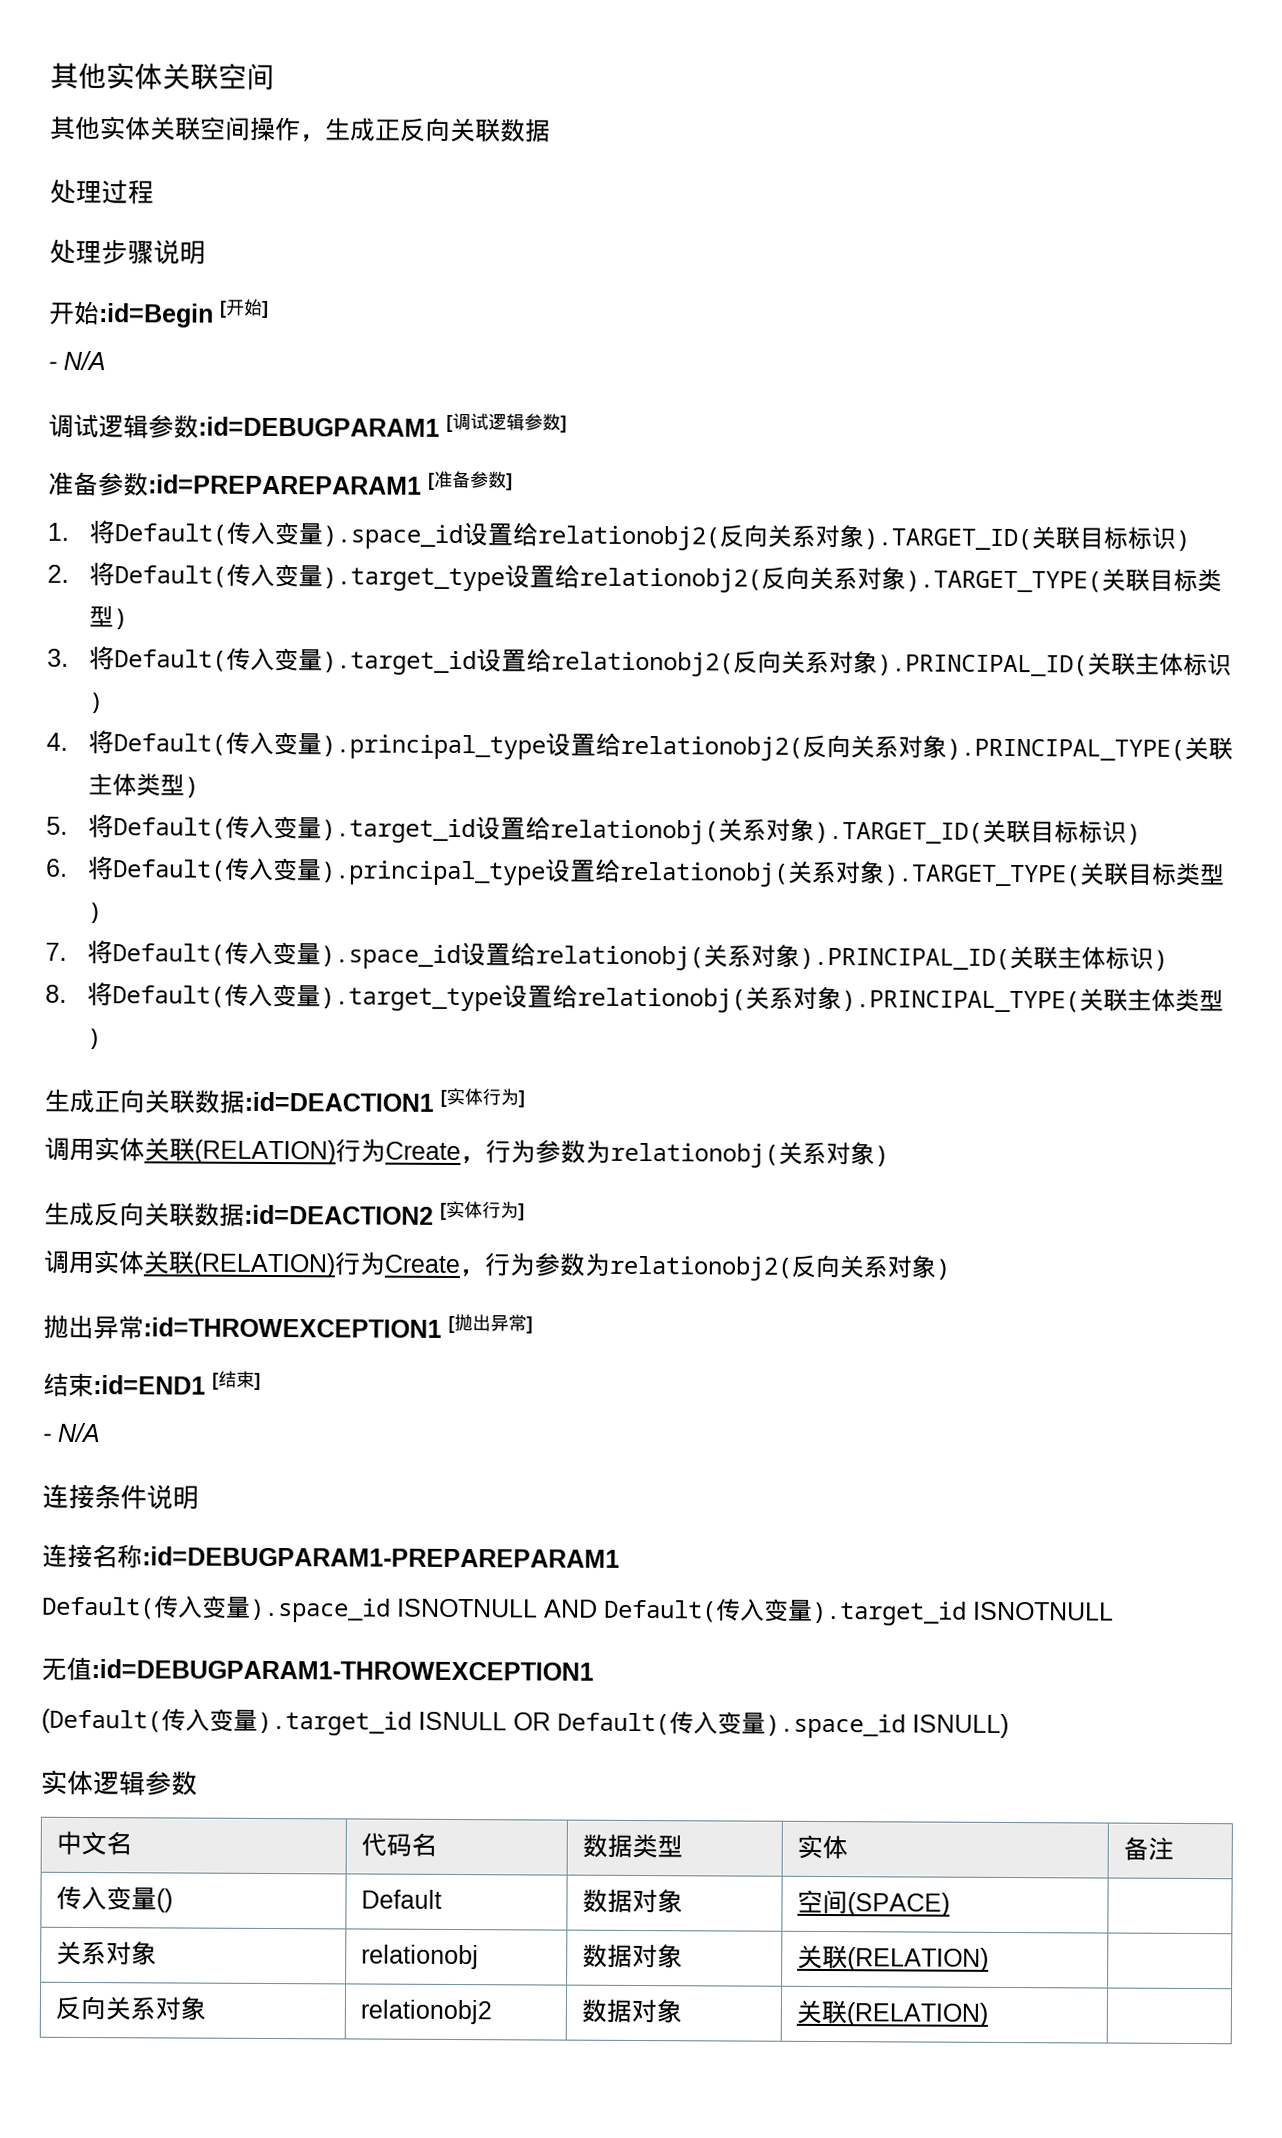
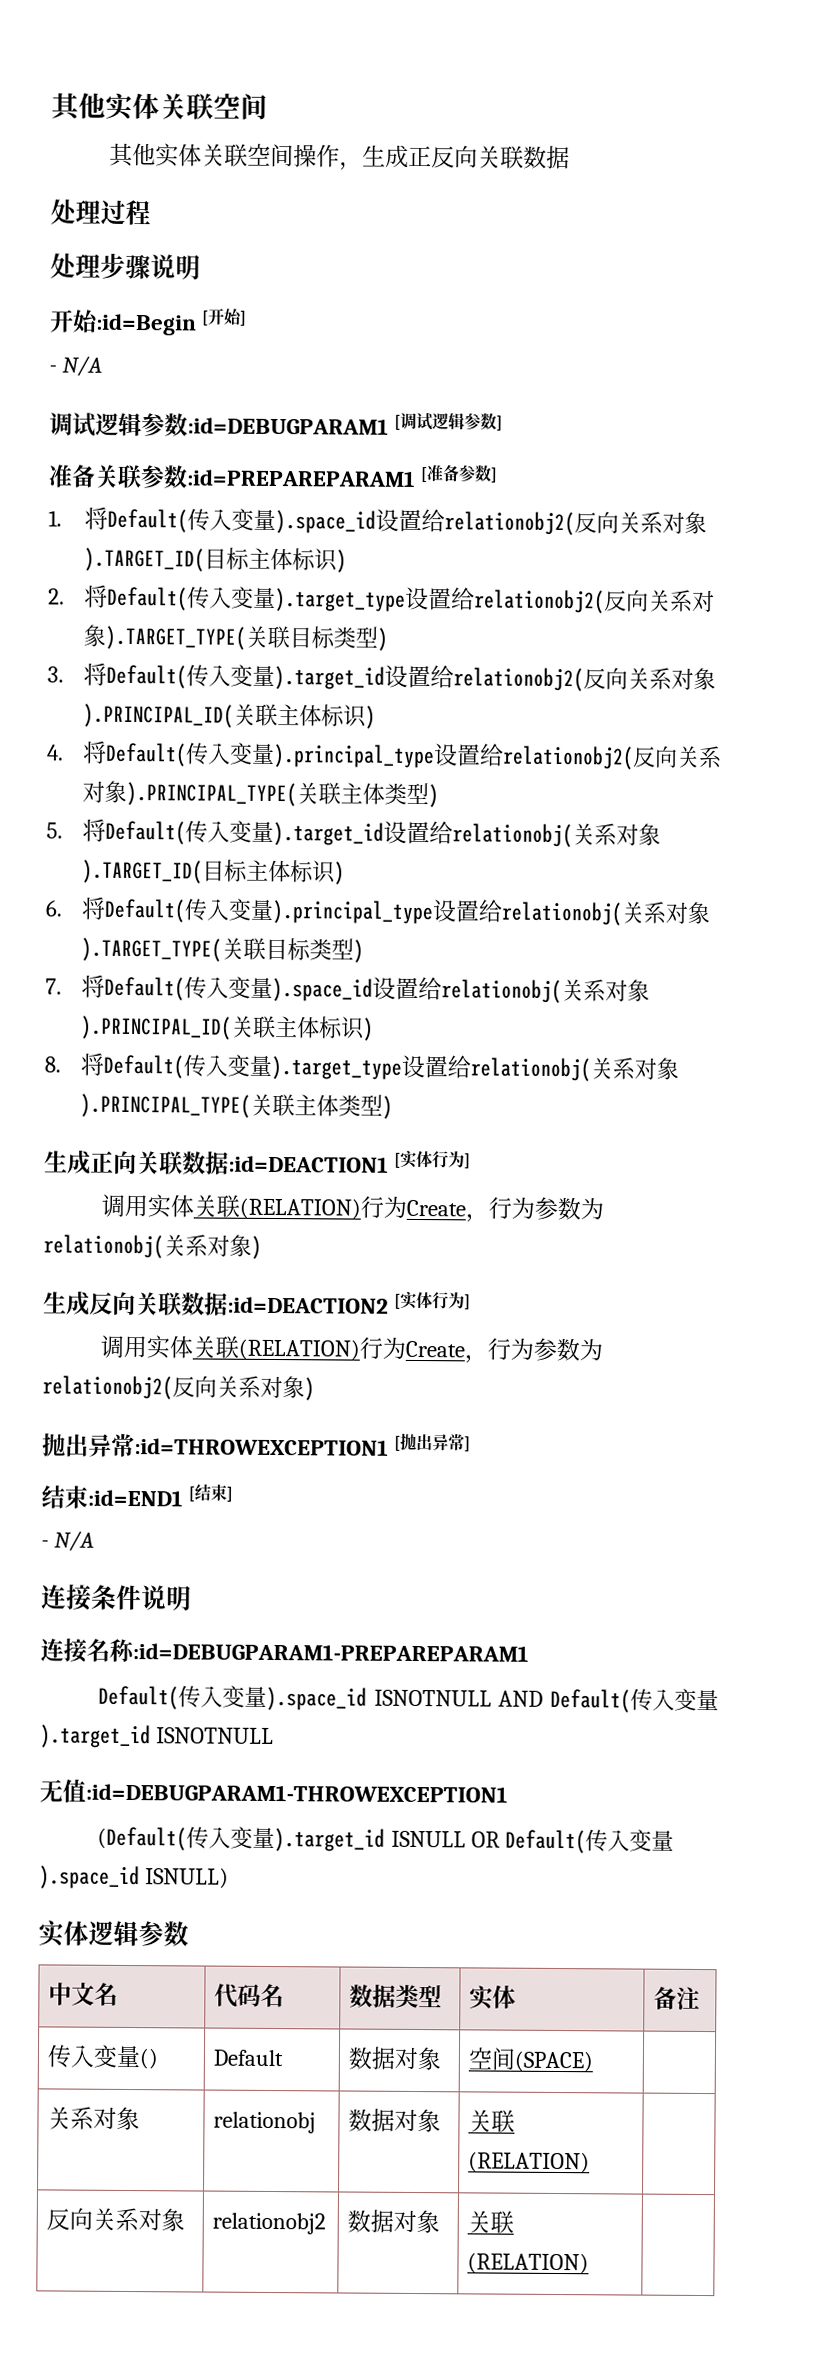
- 准备参数:id=PREPAREPARAM1 [准备参数]
+ 准备关联参数:id=PREPAREPARAM1 [准备参数]
- 1.将Default(传入变量).space_id设置给relationobj2(反向关系对象).TARGET_ID(关联目标标识)
+ 1.将Default(传入变量).space_id设置给relationobj2(反向关系对象).TARGET_ID(目标主体标识)
- 5.将Default(传入变量).target_id设置给relationobj(关系对象).TARGET_ID(关联目标标识)
+ 5.将Default(传入变量).target_id设置给relationobj(关系对象).TARGET_ID(目标主体标识)

